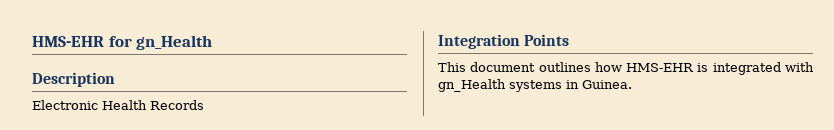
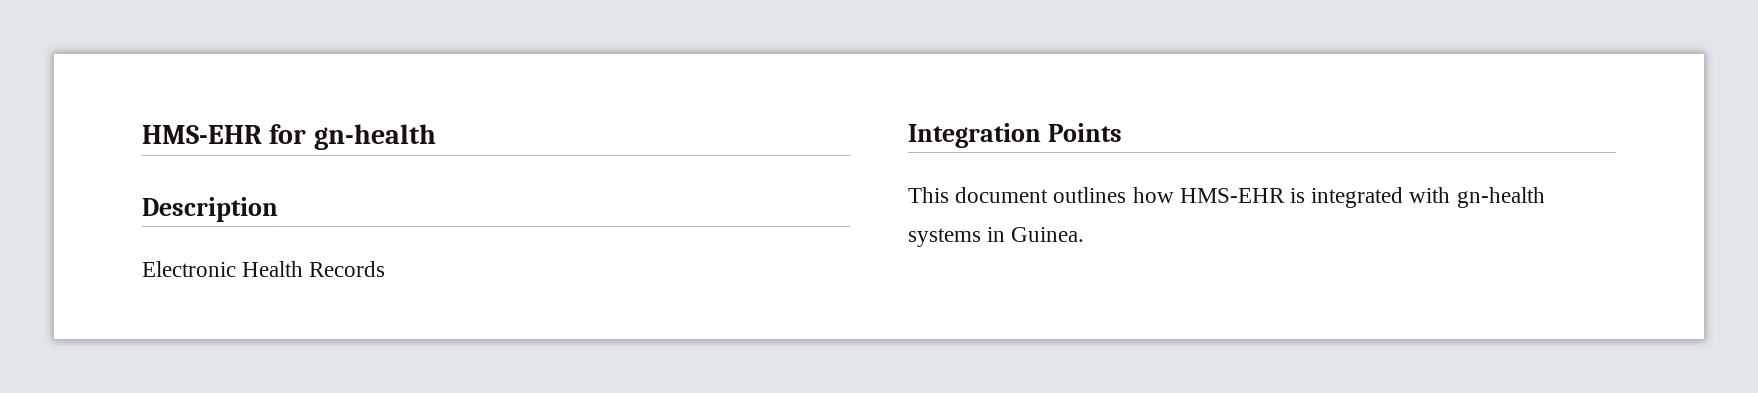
- HMS-EHR for gn_Health
+ HMS-EHR for gn-health
- This document outlines how HMS-EHR is integrated with gn_Health systems in Guinea.
+ This document outlines how HMS-EHR is integrated with gn-health systems in Guinea.

